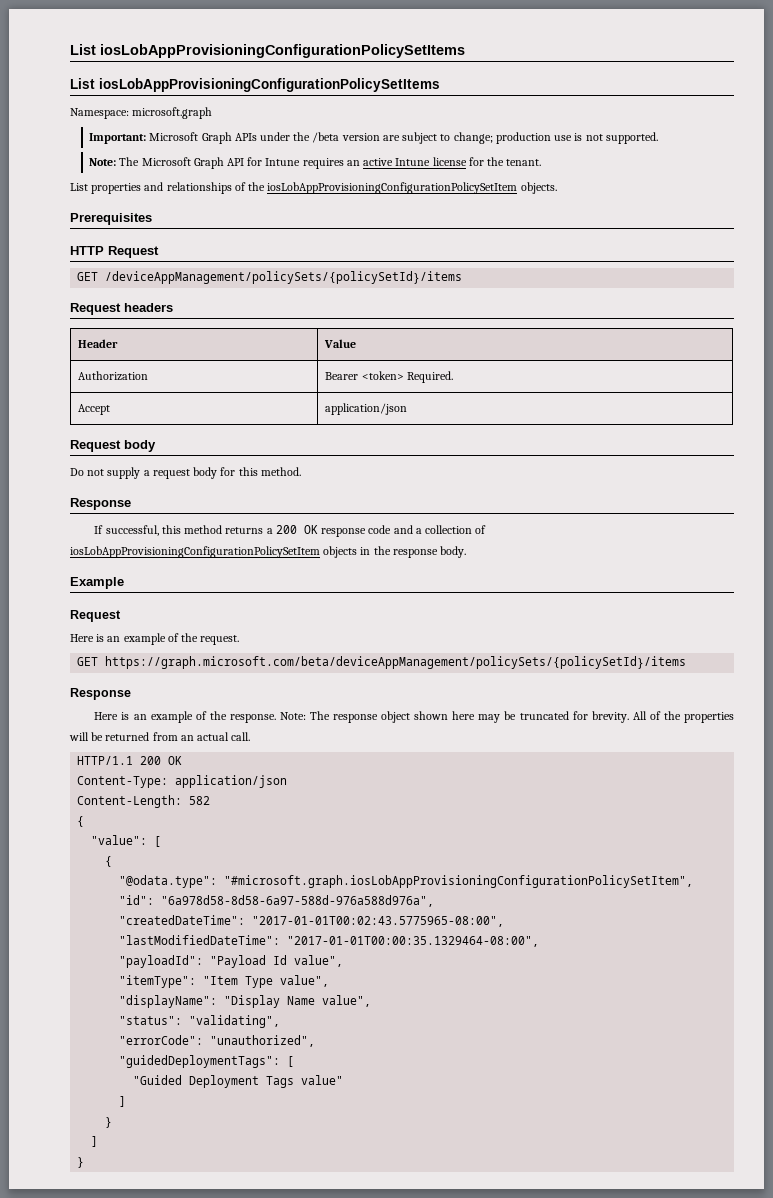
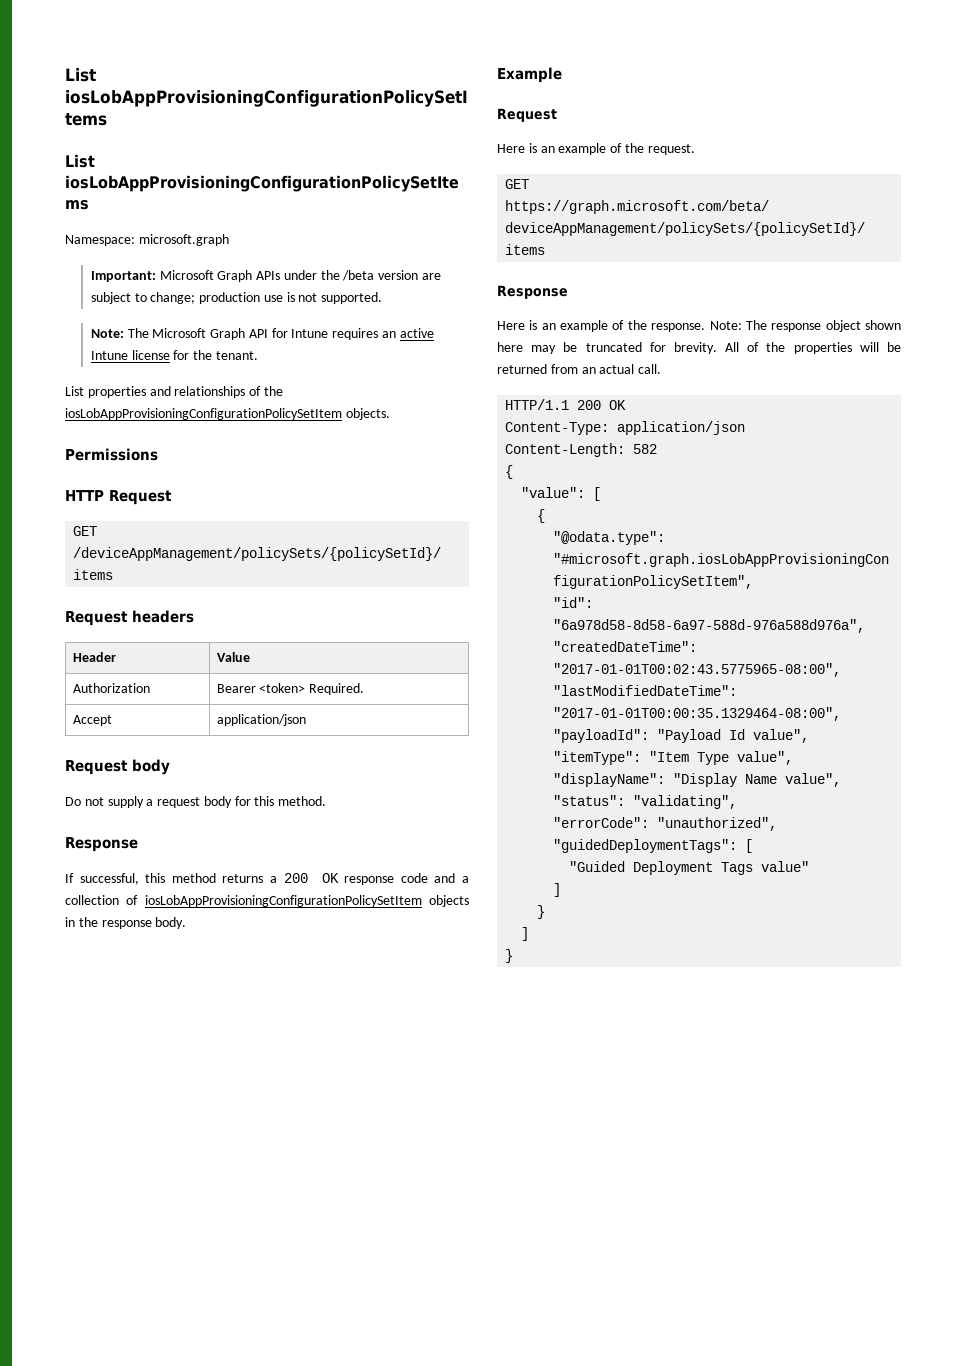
- Prerequisites
+ Permissions

